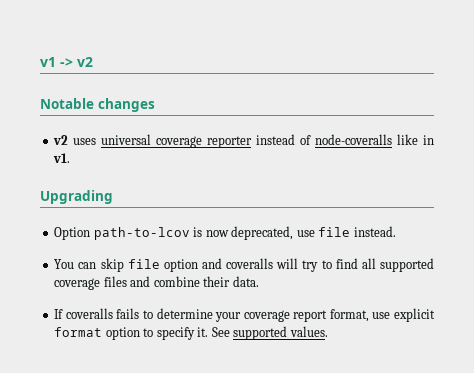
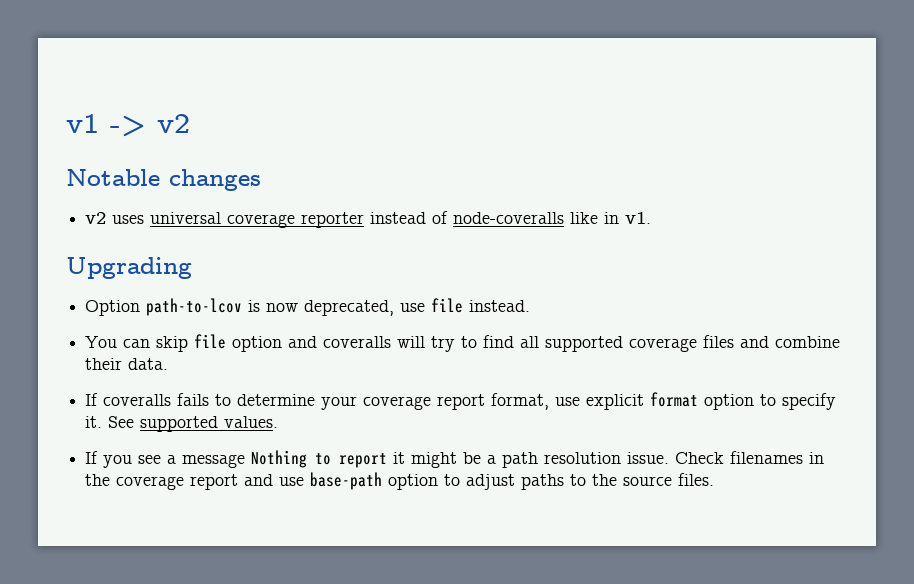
+ If you see a message Nothing to report it might be a path resolution issue. Check filenames in the coverage report and use base-path option to adjust paths to the source files.

